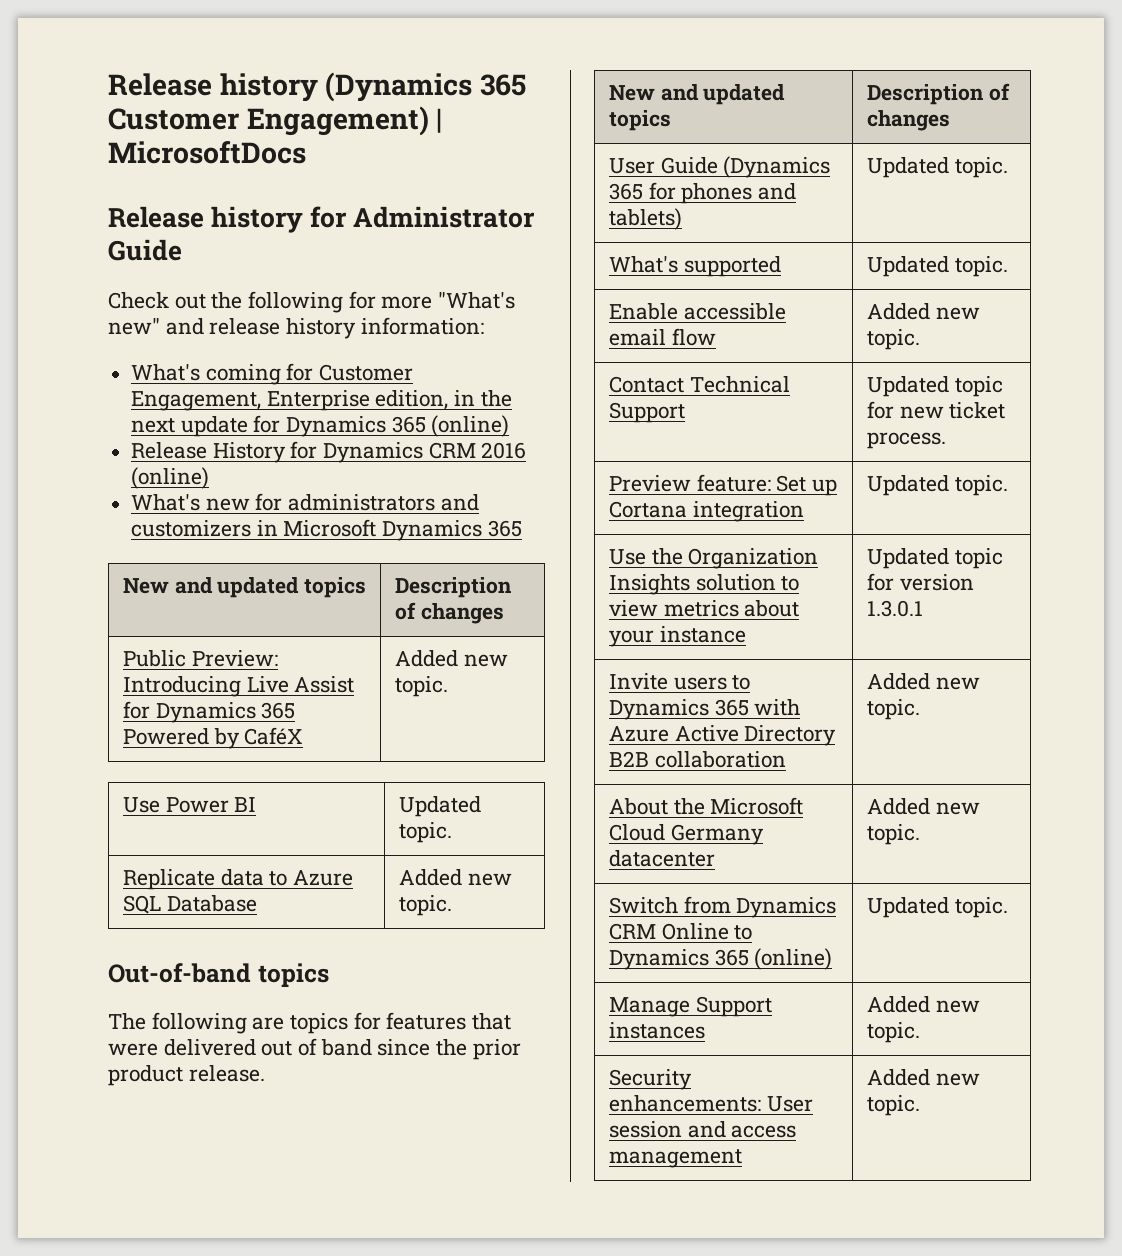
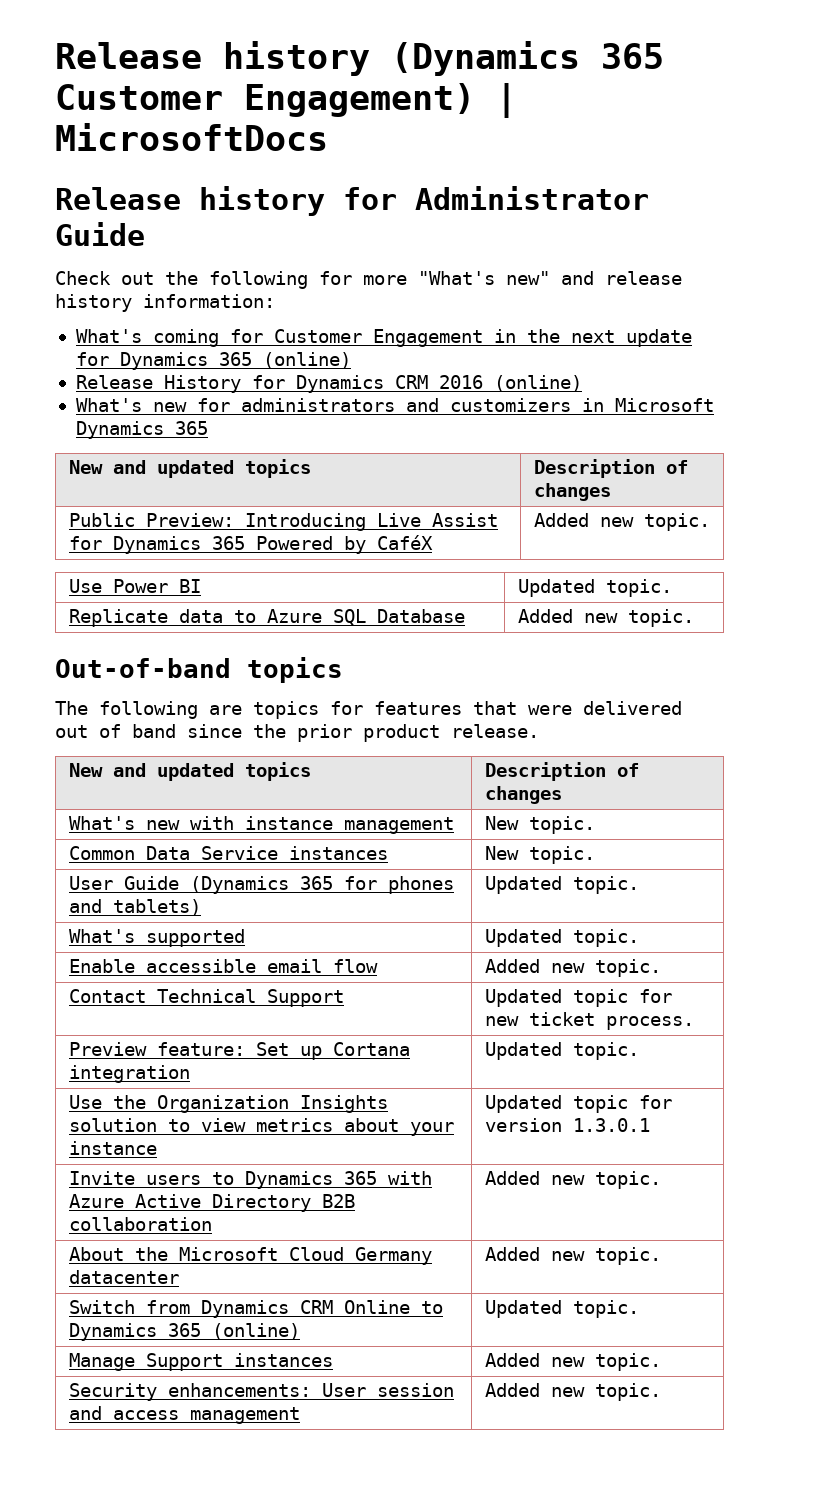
- What's coming for Customer Engagement, Enterprise edition, in the next update for Dynamics 365 (online)
+ What's coming for Customer Engagement in the next update for Dynamics 365 (online)
+ What's new with instance management | New topic.
+ Common Data Service instances | New topic.

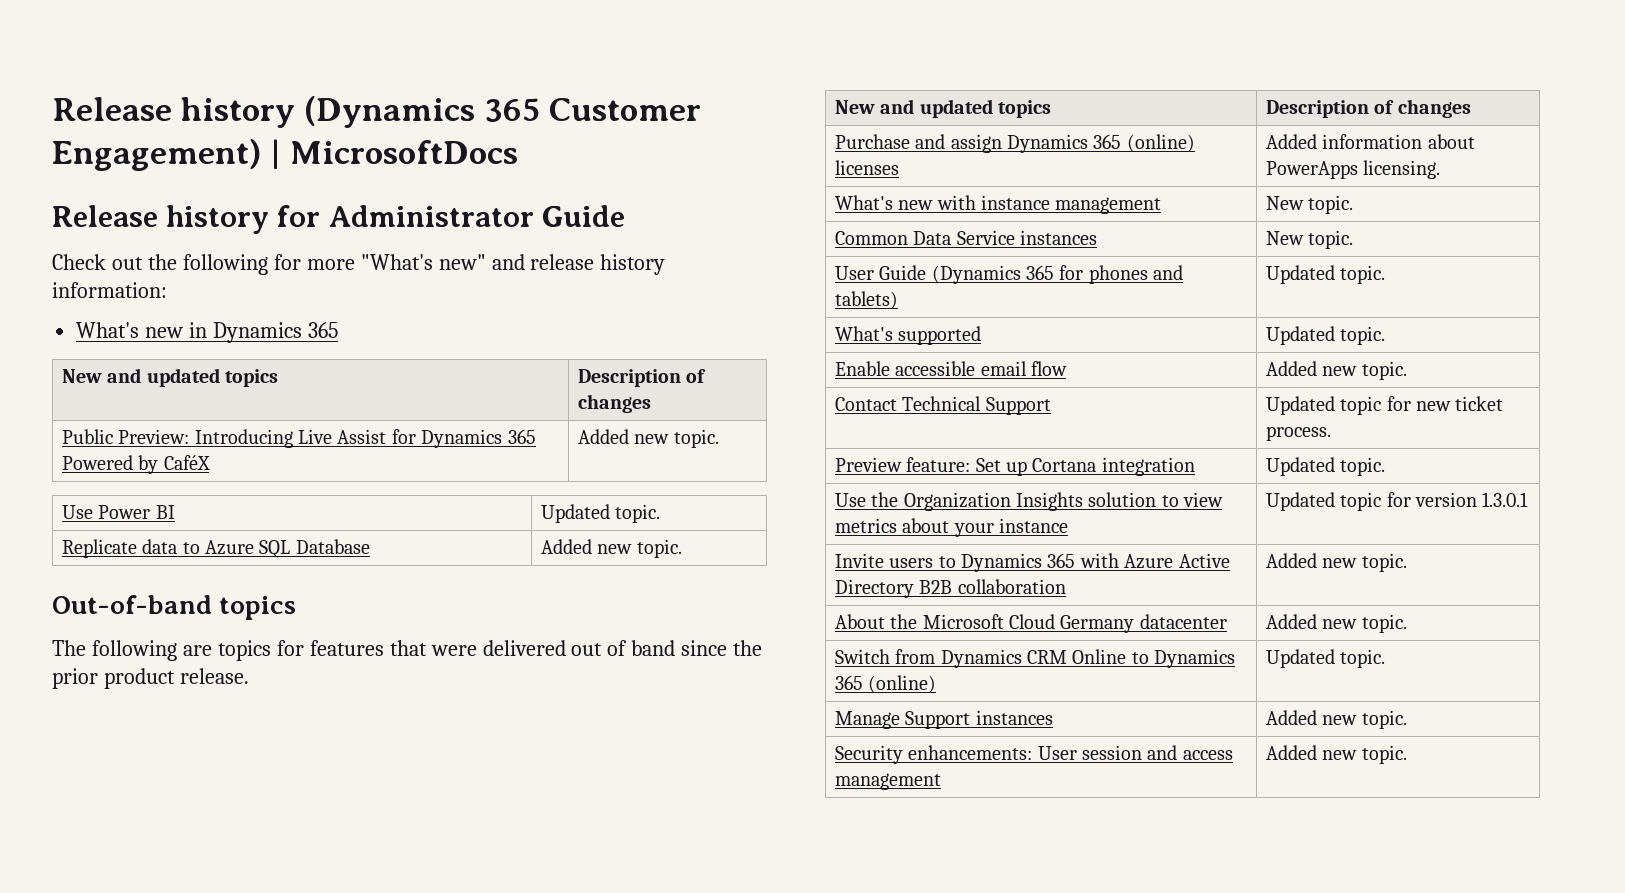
- What's coming for Customer Engagement in the next update for Dynamics 365 (online)
- Release History for Dynamics CRM 2016 (online)
- What's new for administrators and customizers in Microsoft Dynamics 365
+ What's new in Dynamics 365
+ Purchase and assign Dynamics 365 (online) licenses | Added information about PowerApps licensing.

